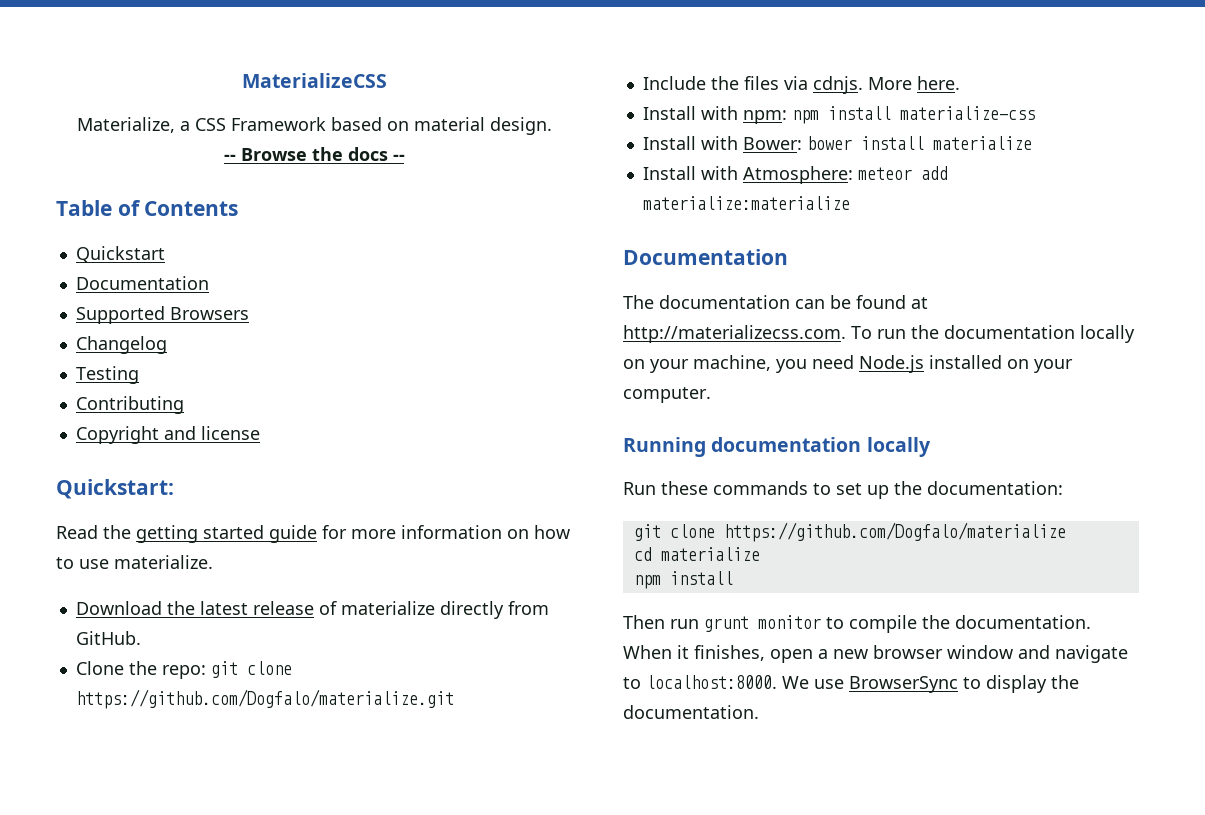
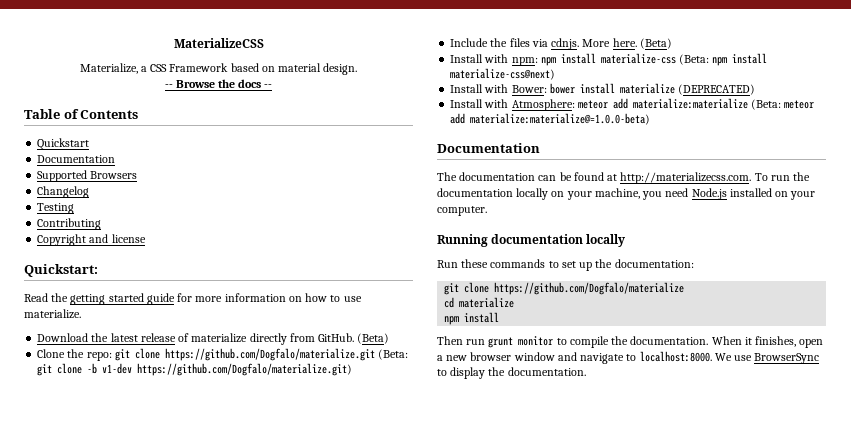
- Download the latest release of materialize directly from GitHub.
+ Download the latest release of materialize directly from GitHub. (Beta)
- Clone the repo: git clone https://github.com/Dogfalo/materialize.git
+ Clone the repo: git clone https://github.com/Dogfalo/materialize.git (Beta: git clone -b v1-dev https://github.com/Dogfalo/materialize.git)
- More here.
+ More here. (Beta)
- Install with npm: npm install materialize-css
+ Install with npm: npm install materialize-css (Beta: npm install materialize-css@next)
- Install with Bower: bower install materialize
+ Install with Bower: bower install materialize (DEPRECATED)
- Install with Atmosphere: meteor add materialize:materialize
+ Install with Atmosphere: meteor add materialize:materialize (Beta: meteor add materialize:materialize@=1.0.0-beta)

